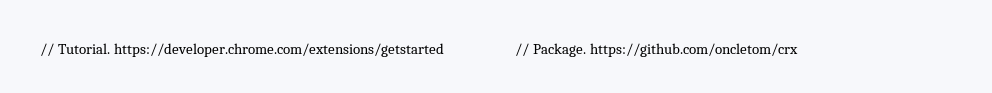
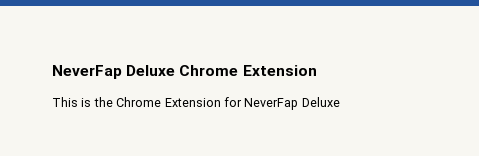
- // Tutorial. https://developer.chrome.com/extensions/getstarted
- // Package. https://github.com/oncletom/crx
+ NeverFap Deluxe Chrome Extension
+ This is the Chrome Extension for NeverFap Deluxe

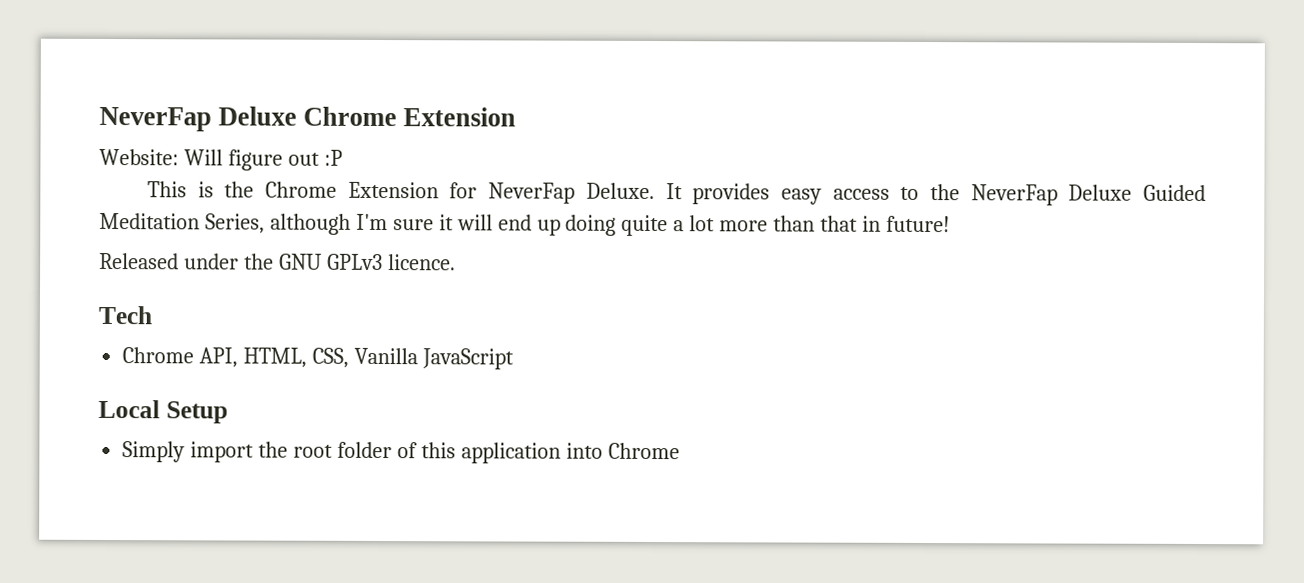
+ Website: Will figure out :P
- This is the Chrome Extension for NeverFap Deluxe
+ This is the Chrome Extension for NeverFap Deluxe. It provides easy access to the NeverFap Deluxe Guided Meditation Series, although I'm sure it will end up doing quite a lot more than that in future!
+ Released under the GNU GPLv3 licence.
+ Tech
+ Chrome API, HTML, CSS, Vanilla JavaScript
+ Local Setup
+ Simply import the root folder of this application into Chrome

